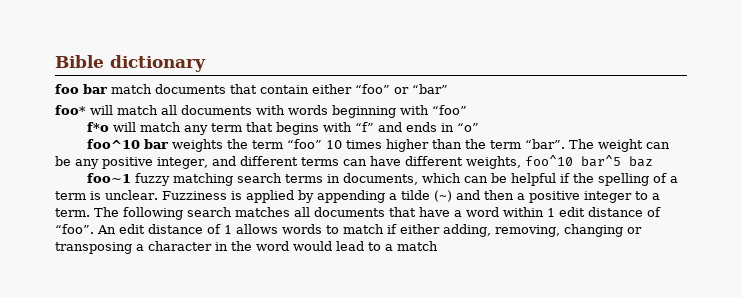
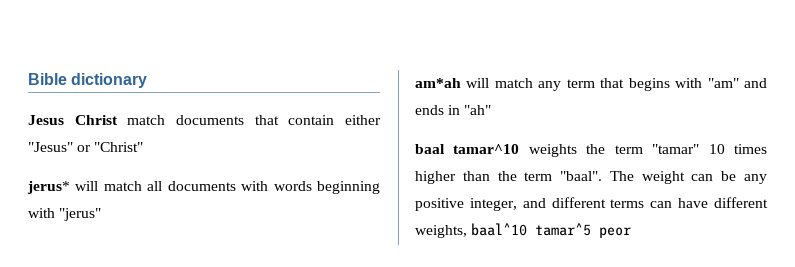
- foo bar match documents that contain either “foo” or “bar”
- foo* will match all documents with words beginning with “foo”
- f*o will match any term that begins with “f” and ends in “o”
- foo^10 bar weights the term “foo” 10 times higher than the term “bar”.
+ Jesus Christ match documents that contain either "Jesus" or "Christ"
+ jerus* will match all documents with words beginning with "jerus"
+ am*ah will match any term that begins with "am" and ends in "ah"
+ baal tamar^10 weights the term "tamar" 10 times higher than the term "baal".
- The weight can be any positive integer, and different terms can have different weights, foo^10 bar^5 baz
- foo~1 fuzzy matching search terms in documents, which can be helpful if the spelling of a term is unclear. Fuzziness is applied by appending a tilde (~) and then a positive integer to a term. The following search matches all documents that have a word within 1 edit distance of “foo”. An edit distance of 1 allows words to match if either adding, removing, changing or transposing a character in the word would lead to a match
+ The weight can be any positive integer, and different terms can have different weights, baal^10 tamar^5 peor

